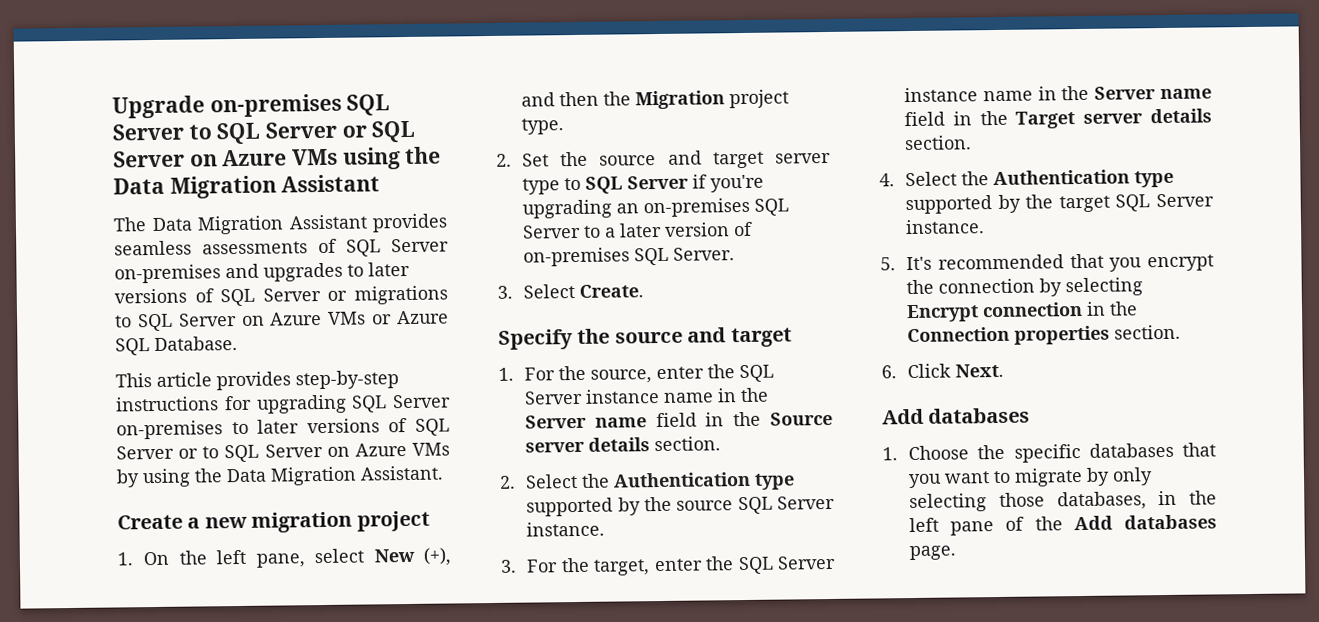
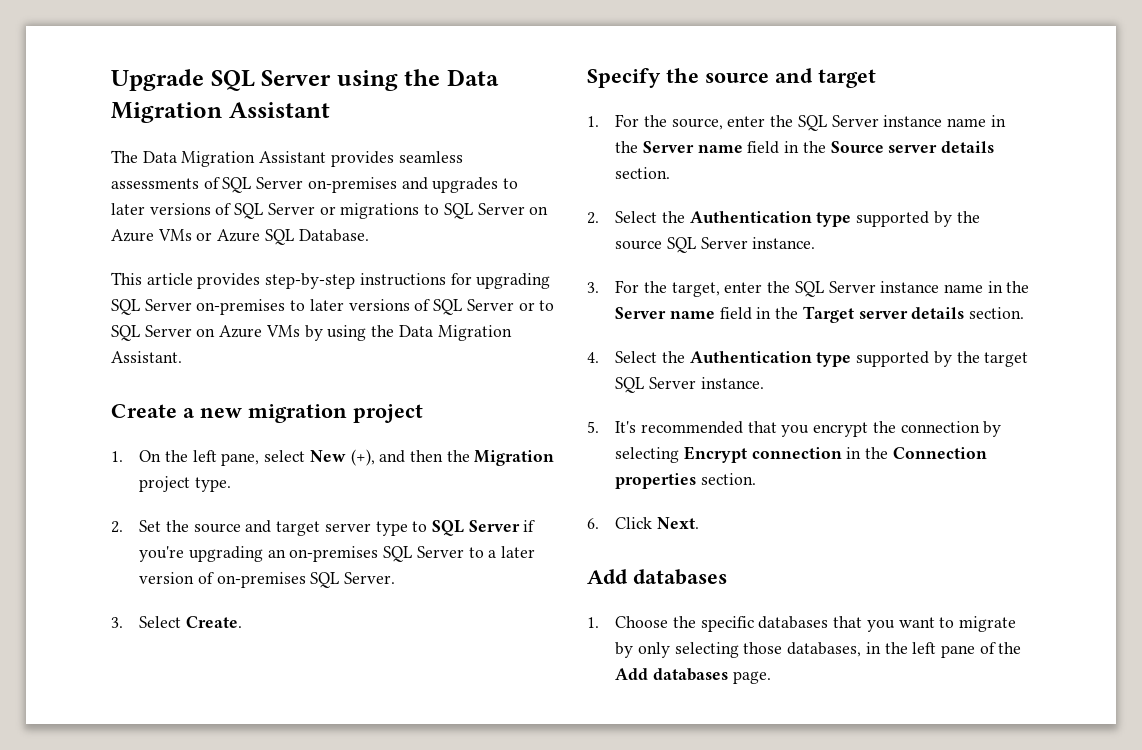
- Upgrade on-premises SQL Server to SQL Server or SQL Server on Azure VMs using the Data Migration Assistant
+ Upgrade SQL Server using the Data Migration Assistant

